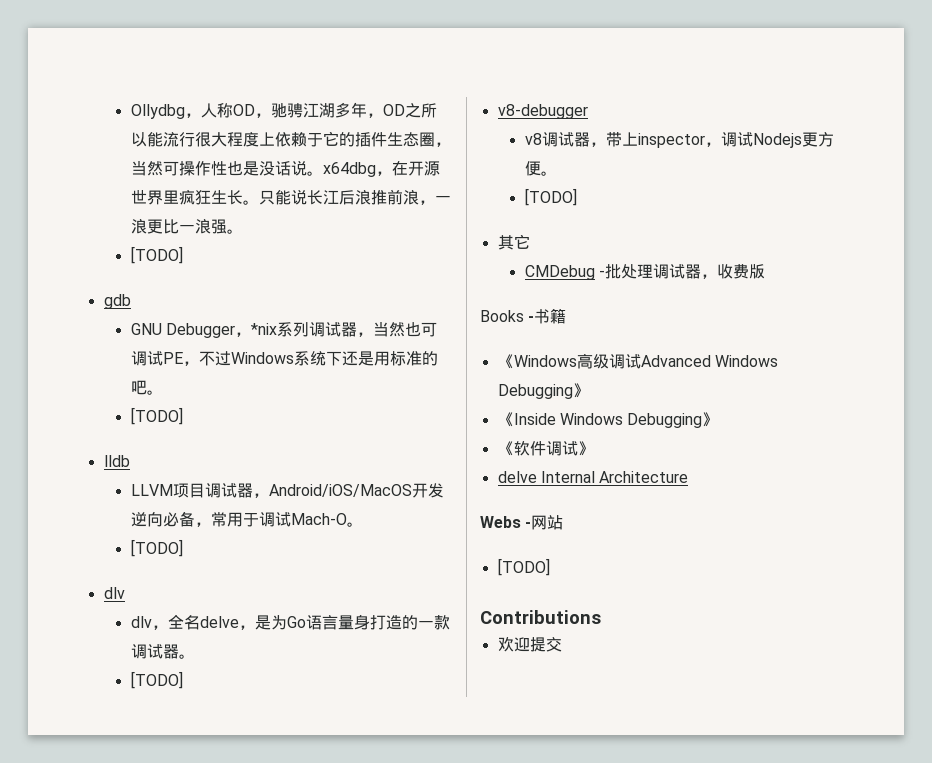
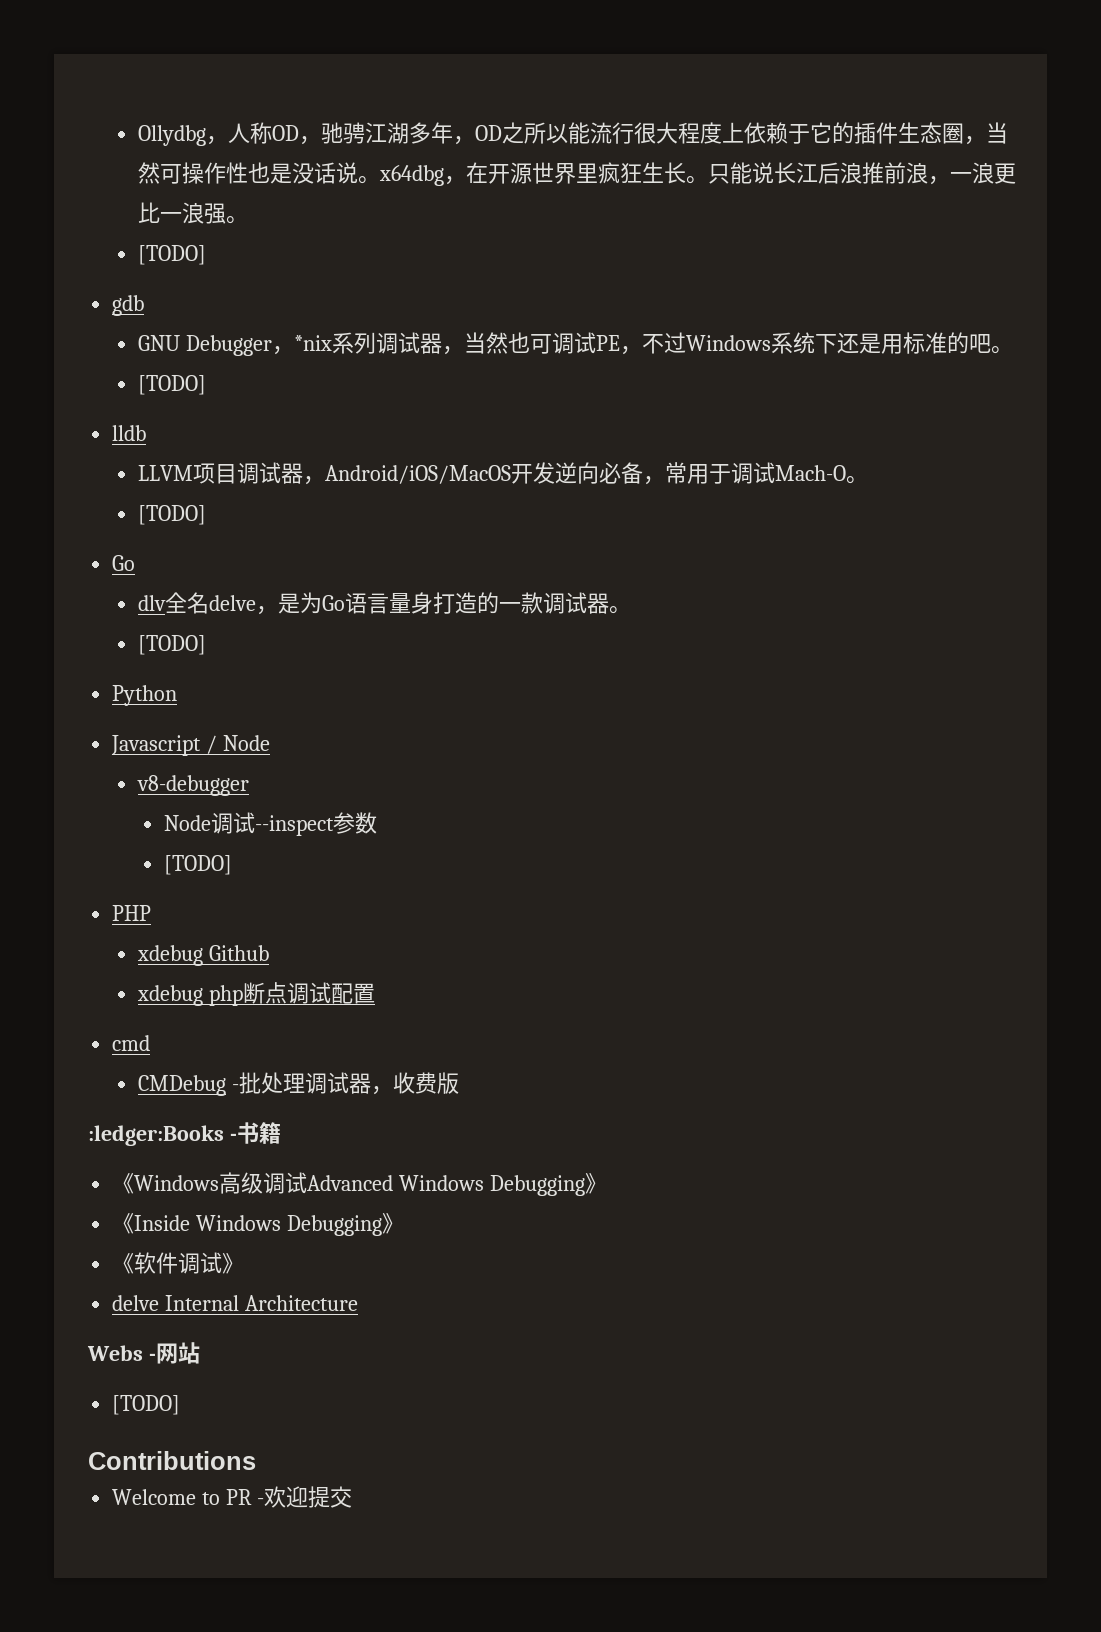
  LLVM项目调试器，Android/iOS/MacOS开发逆向必备，常用于调试Mach-O。
  [TODO]
- dlv
- dlv，全名delve，是为Go语言量身打造的一款调试器。
+ Go
+ dlv全名delve，是为Go语言量身打造的一款调试器。
+ Python
+ Javascript / Node
  v8-debugger
- v8调试器，带上inspector，调试Nodejs更方便。
+ Node调试--inspect参数
  [TODO]
- 其它
+ PHP
+ xdebug Github
+ xdebug php断点调试配置
+ cmd
- Books -书籍
+ :ledger:Books -书籍
- 欢迎提交
+ Welcome to PR -欢迎提交

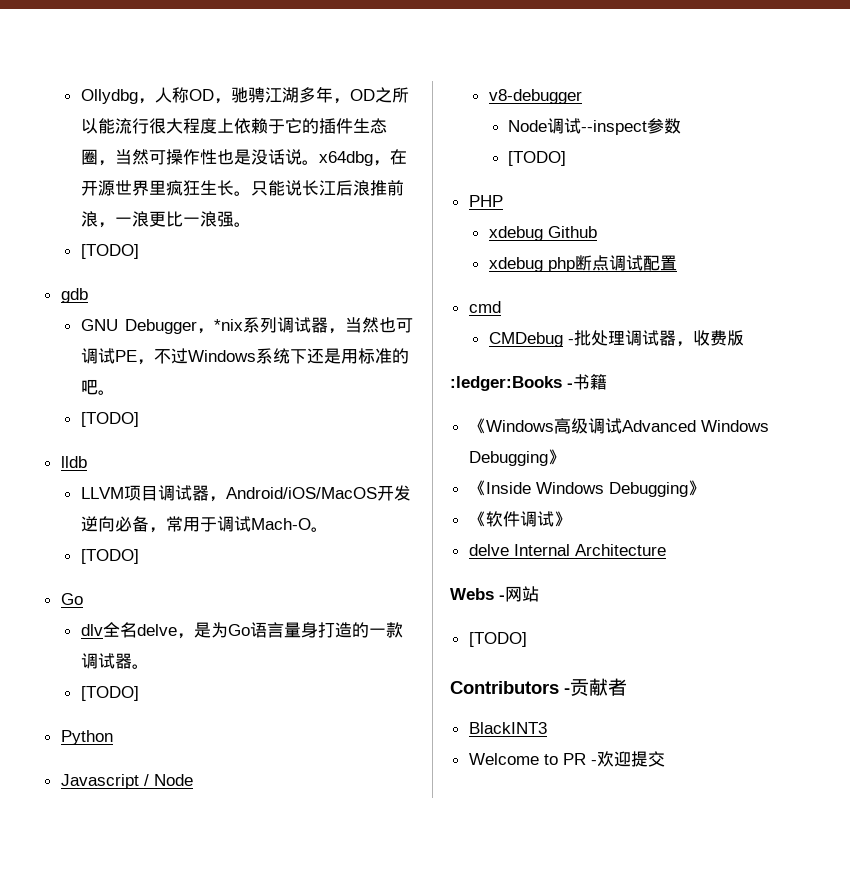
- Contributions
+ Contributors -贡献者
+ BlackINT3

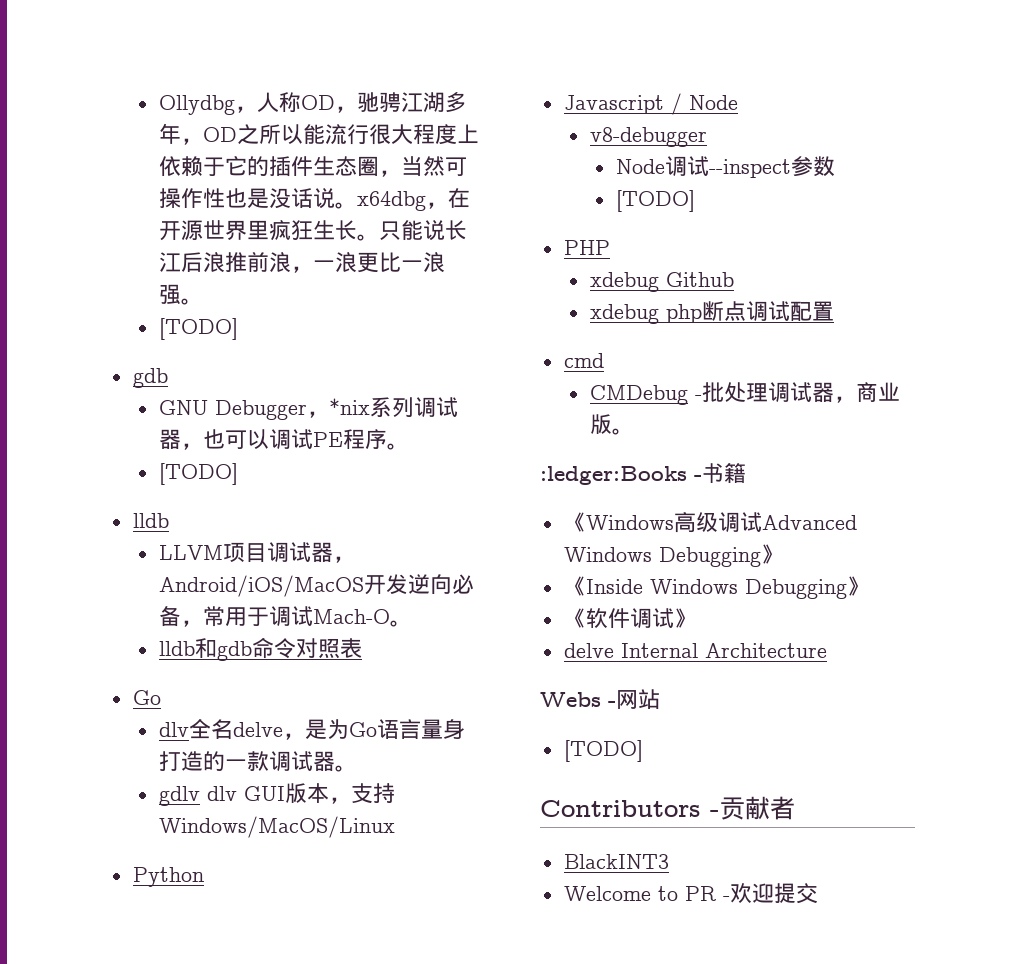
- GNU Debugger，*nix系列调试器，当然也可调试PE，不过Windows系统下还是用标准的吧。
+ GNU Debugger，*nix系列调试器，也可以调试PE程序。
  LLVM项目调试器，Android/iOS/MacOS开发逆向必备，常用于调试Mach-O。
- [TODO]
+ lldb和gdb命令对照表
  dlv全名delve，是为Go语言量身打造的一款调试器。
- [TODO]
+ gdlv dlv GUI版本，支持Windows/MacOS/Linux
- CMDebug -批处理调试器，收费版
+ CMDebug -批处理调试器，商业版。

